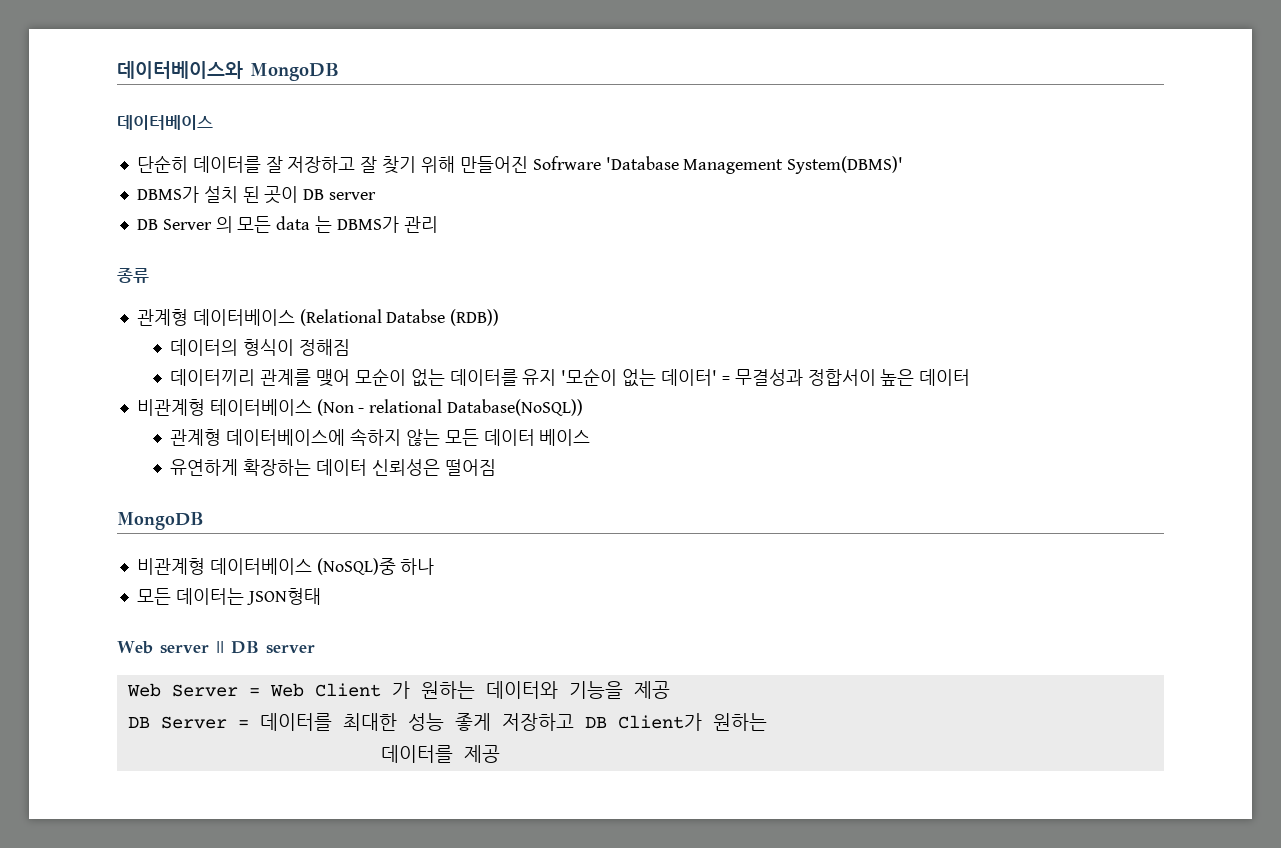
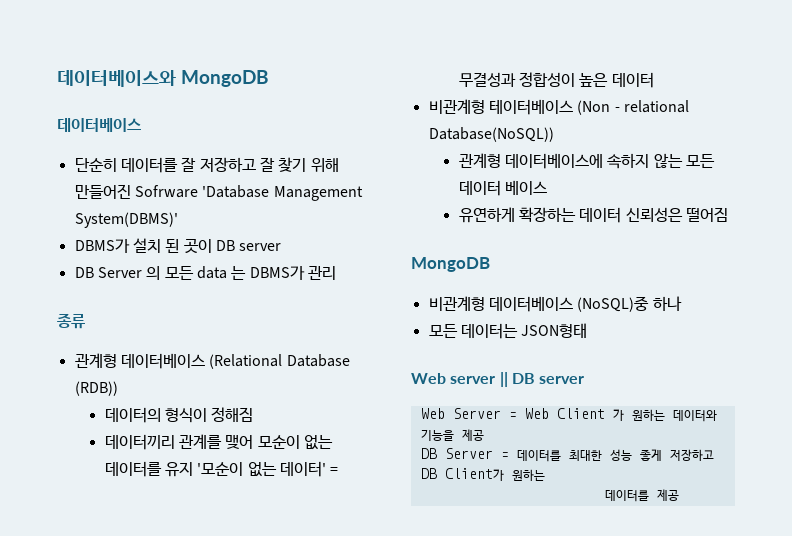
- 관계형 데이터베이스 (Relational Databse (RDB))
+ 관계형 데이터베이스 (Relational Database (RDB))
- 데이터끼리 관계를 맺어 모순이 없는 데이터를 유지 '모순이 없는 데이터' = 무결성과 정합서이 높은 데이터
+ 데이터끼리 관계를 맺어 모순이 없는 데이터를 유지 '모순이 없는 데이터' = 무결성과 정합성이 높은 데이터

